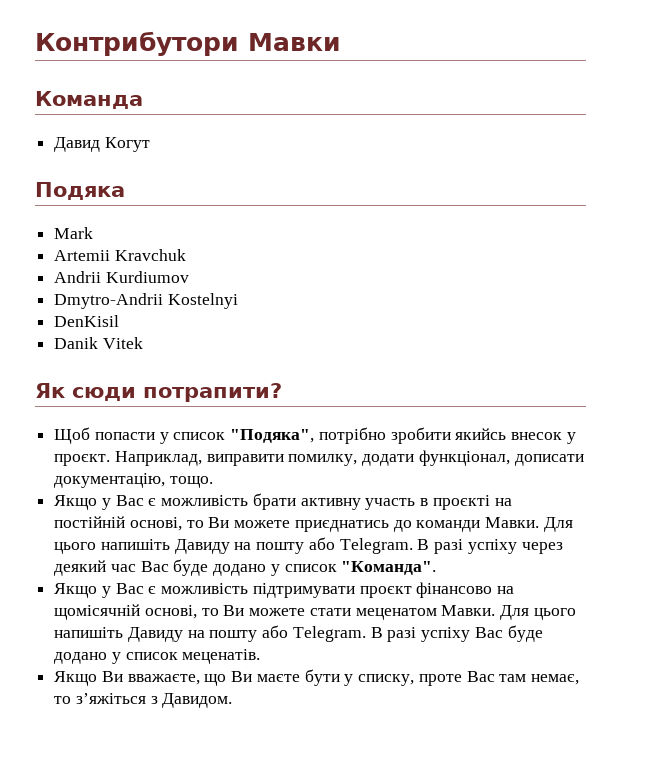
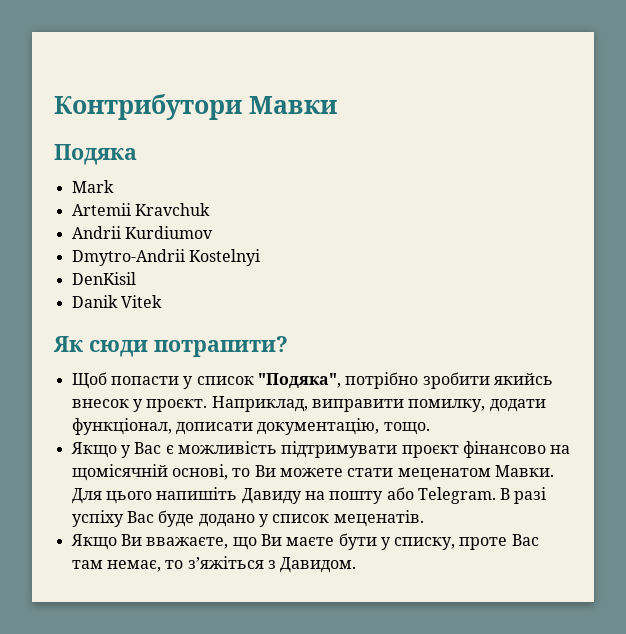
- Команда
- Давид Когут
- Якщо у Вас є можливість брати активну участь в проєкті на постійній основі, то Ви можете приєднатись до команди Мавки. Для цього напишіть Давиду на пошту або Telegram. В разі успіху через деякий час Вас буде додано у список "Команда".

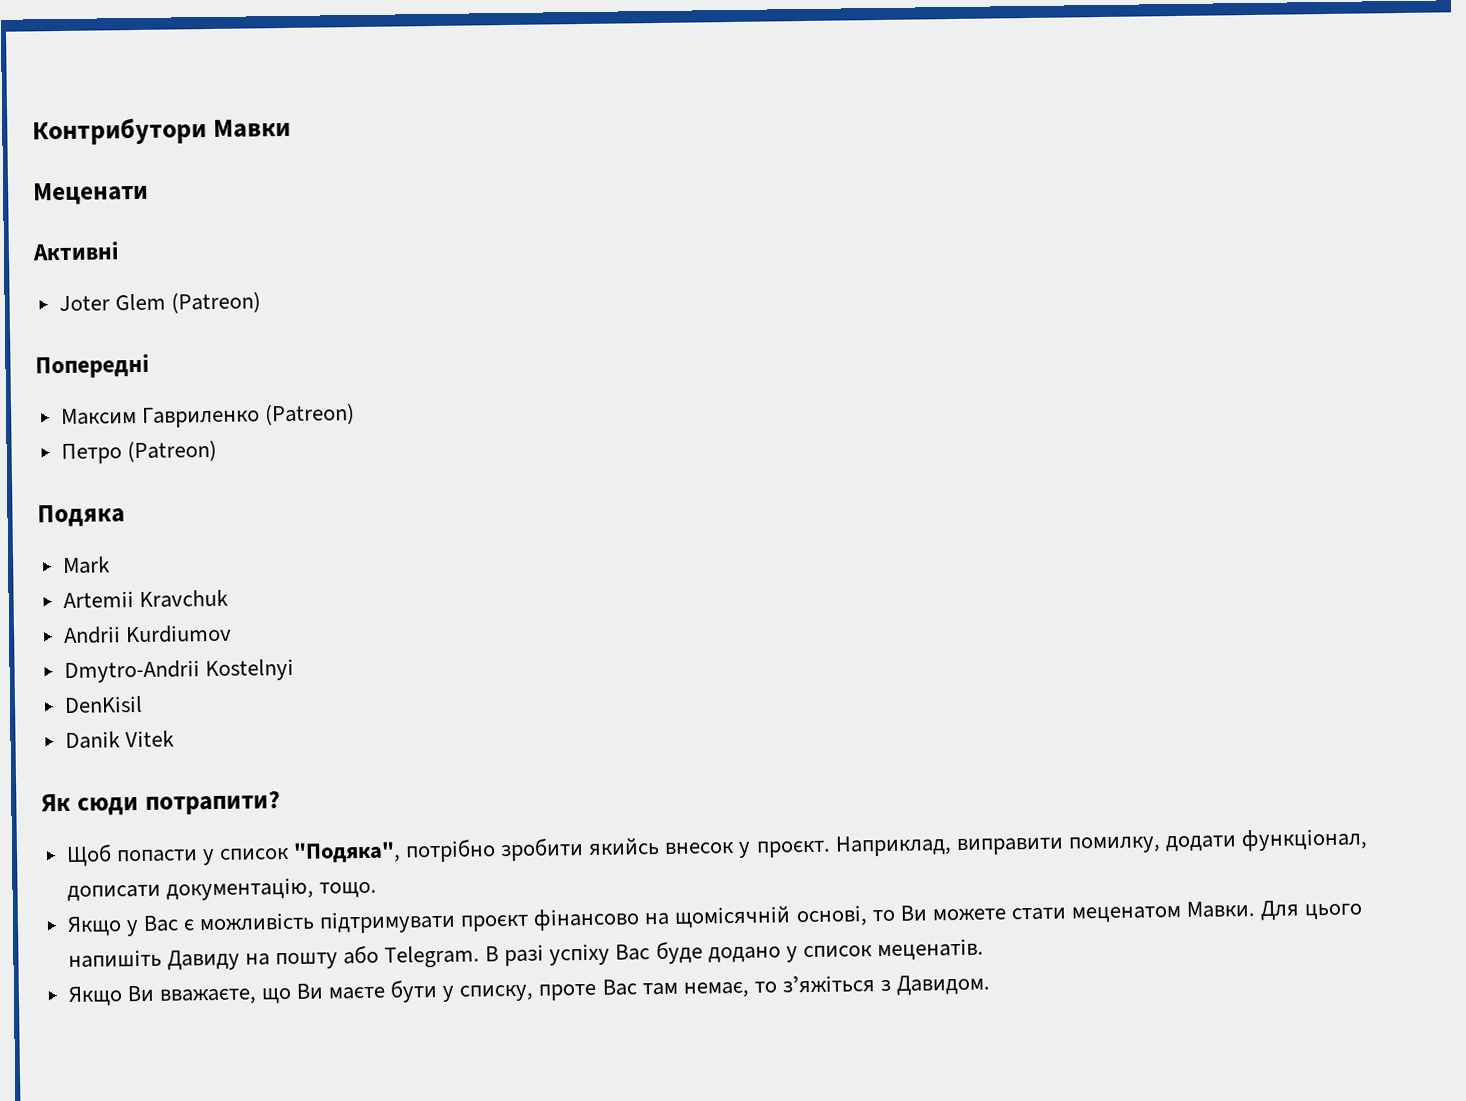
+ Меценати
+ Активні
+ Joter Glem (Patreon)
+ Попередні
+ Максим Гавриленко (Patreon)
+ Петро (Patreon)

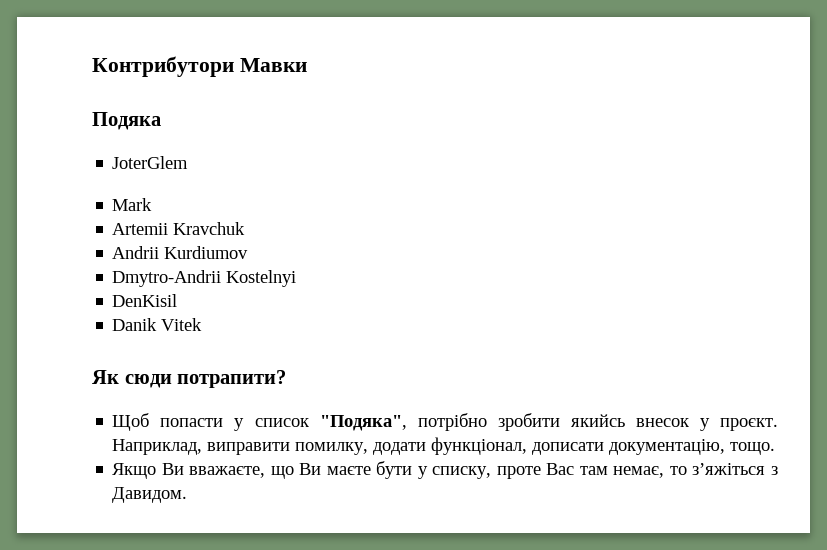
- Меценати
- Активні
- Joter Glem (Patreon)
- Попередні
- Максим Гавриленко (Patreon)
- Петро (Patreon)
  Подяка
+ JoterGlem
- Якщо у Вас є можливість підтримувати проєкт фінансово на щомісячній основі, то Ви можете стати меценатом Мавки. Для цього напишіть Давиду на пошту або Telegram. В разі успіху Вас буде додано у список меценатів.

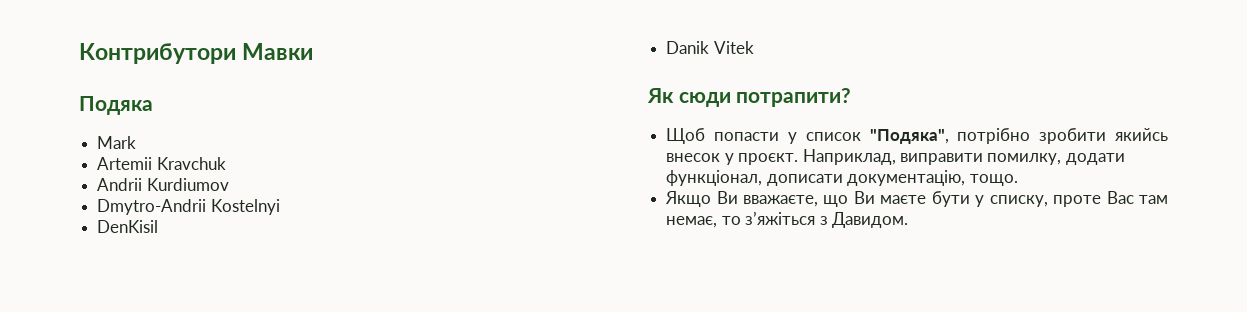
- JoterGlem

